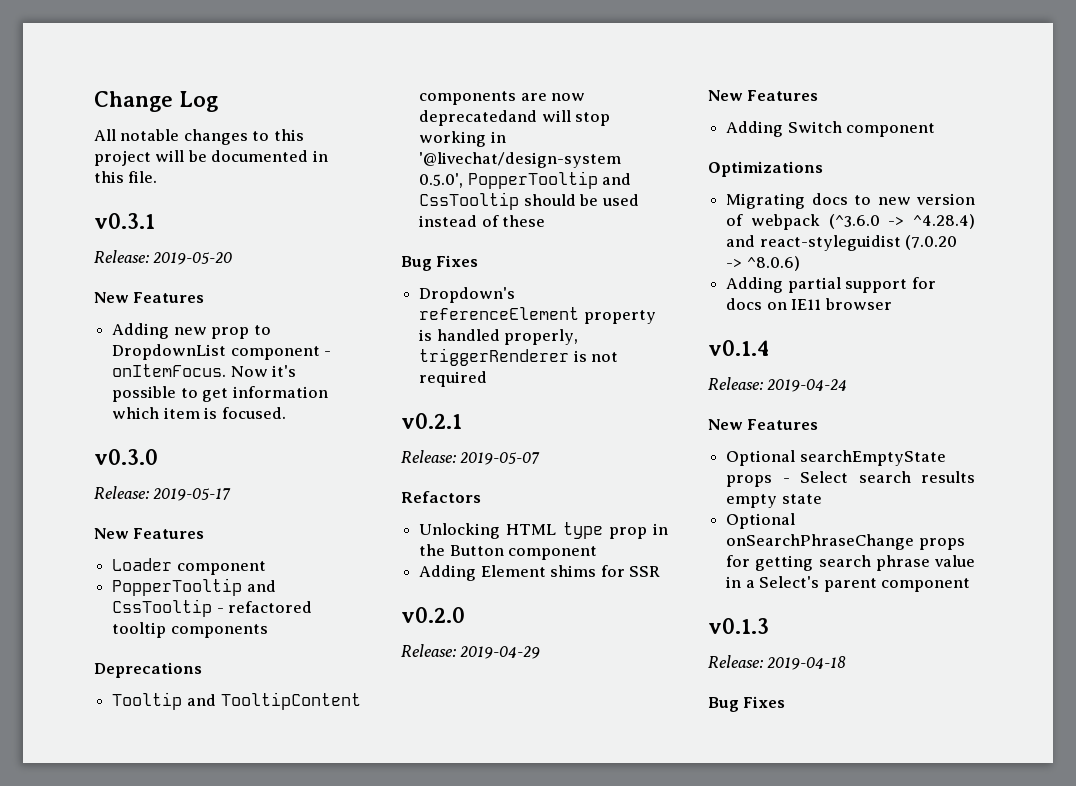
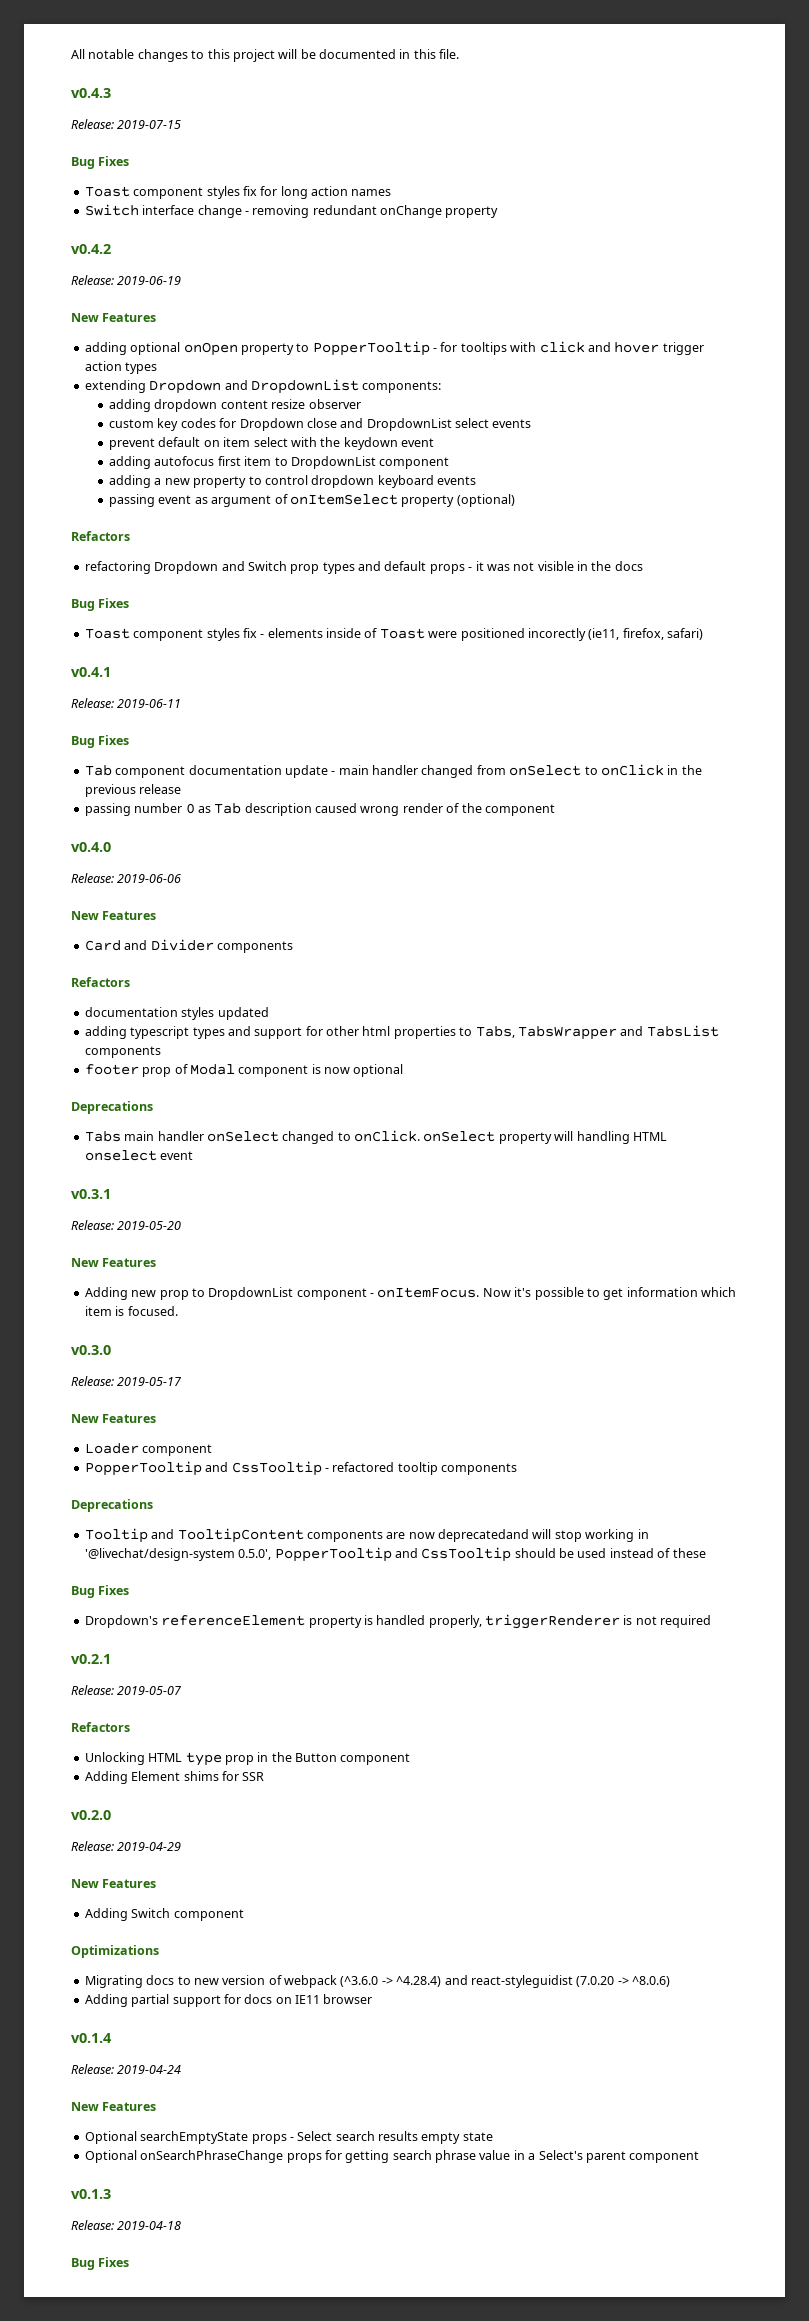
- Change Log
+ v0.4.3
+ Release: 2019-07-15
+ Bug Fixes
+ Toast component styles fix for long action names
+ Switch interface change - removing redundant onChange property
+ v0.4.2
+ Release: 2019-06-19
+ New Features
+ adding optional onOpen property to PopperTooltip - for tooltips with click and hover trigger action types
+ extending Dropdown and DropdownList components:
+ adding dropdown content resize observer
+ custom key codes for Dropdown close and DropdownList select events
+ prevent default on item select with the keydown event
+ adding autofocus first item to DropdownList component
+ adding a new property to control dropdown keyboard events
+ passing event as argument of onItemSelect property (optional)
+ Refactors
+ refactoring Dropdown and Switch prop types and default props - it was not visible in the docs
+ Bug Fixes
+ Toast component styles fix - elements inside of Toast were positioned incorectly (ie11, firefox, safari)
+ v0.4.1
+ Release: 2019-06-11
+ Bug Fixes
+ Tab component documentation update - main handler changed from onSelect to onClick in the previous release
+ passing number 0 as Tab description caused wrong render of the component
+ v0.4.0
+ Release: 2019-06-06
+ New Features
+ Card and Divider components
+ Refactors
+ documentation styles updated
+ adding typescript types and support for other html properties to Tabs, TabsWrapper and TabsList components
+ footer prop of Modal component is now optional
+ Deprecations
+ Tabs main handler onSelect changed to onClick. onSelect property will handling HTML onselect event

